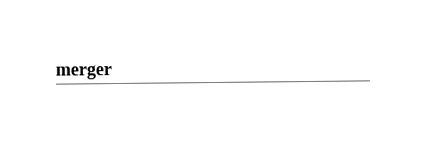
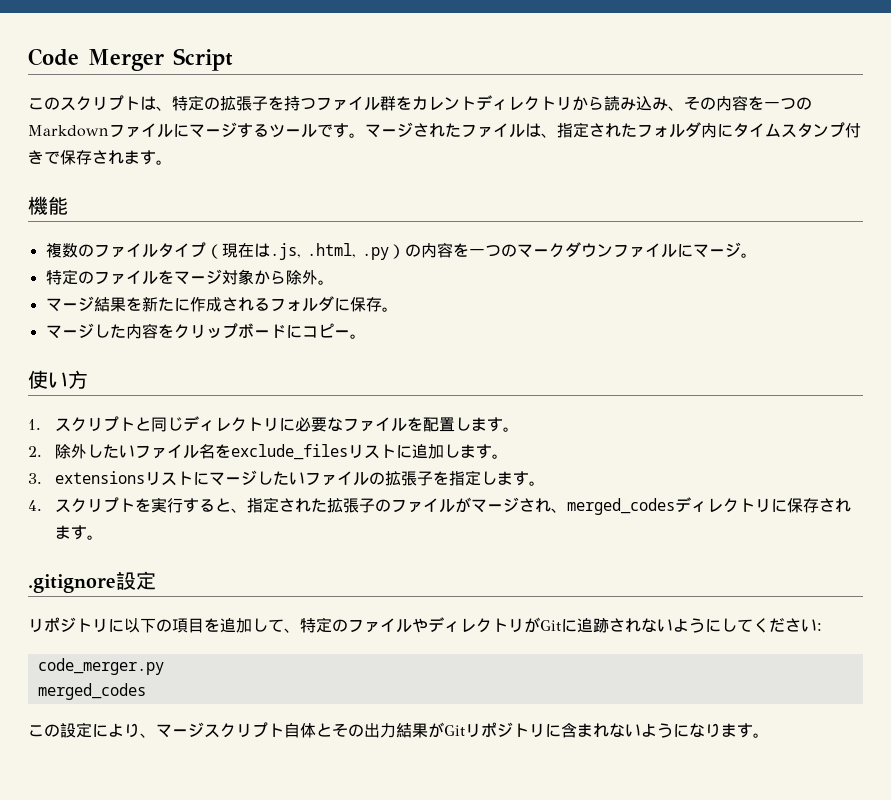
- merger
+ Code Merger Script
+ このスクリプトは、特定の拡張子を持つファイル群をカレントディレクトリから読み込み、その内容を一つのMarkdownファイルにマージするツールです。マージされたファイルは、指定されたフォルダ内にタイムスタンプ付きで保存されます。
+ 機能
+ 複数のファイルタイプ（現在は.js, .html, .py）の内容を一つのマークダウンファイルにマージ。
+ 特定のファイルをマージ対象から除外。
+ マージ結果を新たに作成されるフォルダに保存。
+ マージした内容をクリップボードにコピー。
+ 使い方
+ 1.スクリプトと同じディレクトリに必要なファイルを配置します。
+ 2.除外したいファイル名をexclude_filesリストに追加します。
+ 3. extensionsリストにマージしたいファイルの拡張子を指定します。
+ 4.スクリプトを実行すると、指定された拡張子のファイルがマージされ、merged_codesディレクトリに保存されます。
+ .gitignore設定
+ リポジトリに以下の項目を追加して、特定のファイルやディレクトリがGitに追跡されないようにしてください:
+ code_merger.py
+ merged_codes
+ この設定により、マージスクリプト自体とその出力結果がGitリポジトリに含まれないようになります。

